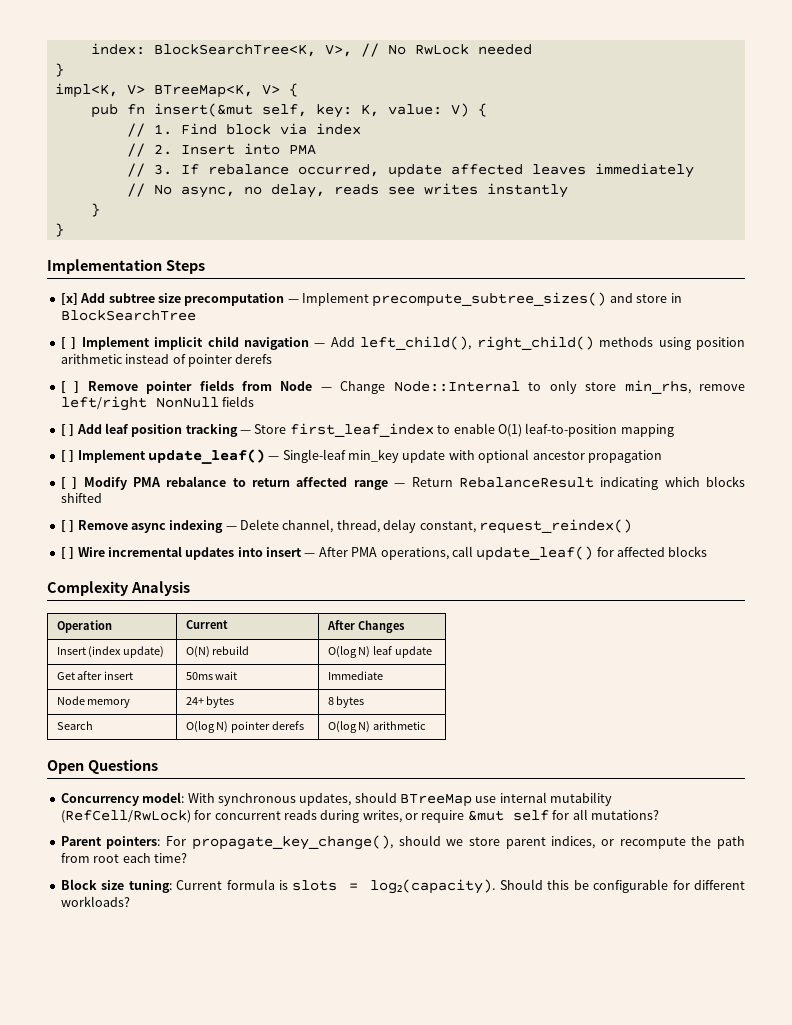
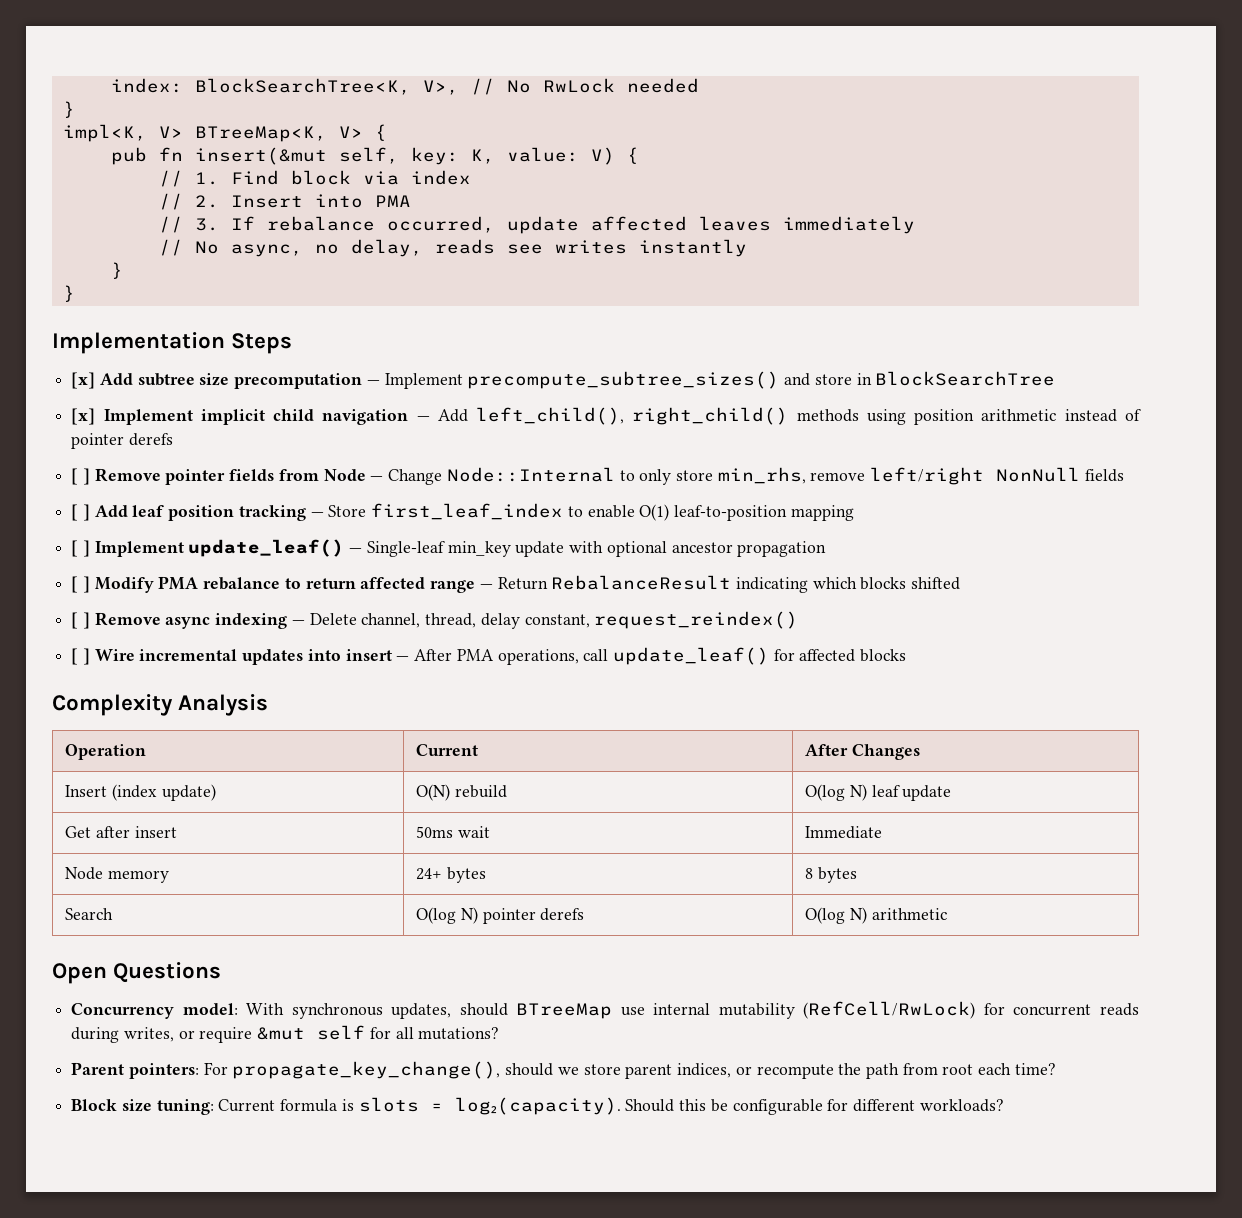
- [ ] Implement implicit child navigation — Add left_child(), right_child() methods using position arithmetic instead of pointer derefs
+ [x] Implement implicit child navigation — Add left_child(), right_child() methods using position arithmetic instead of pointer derefs

